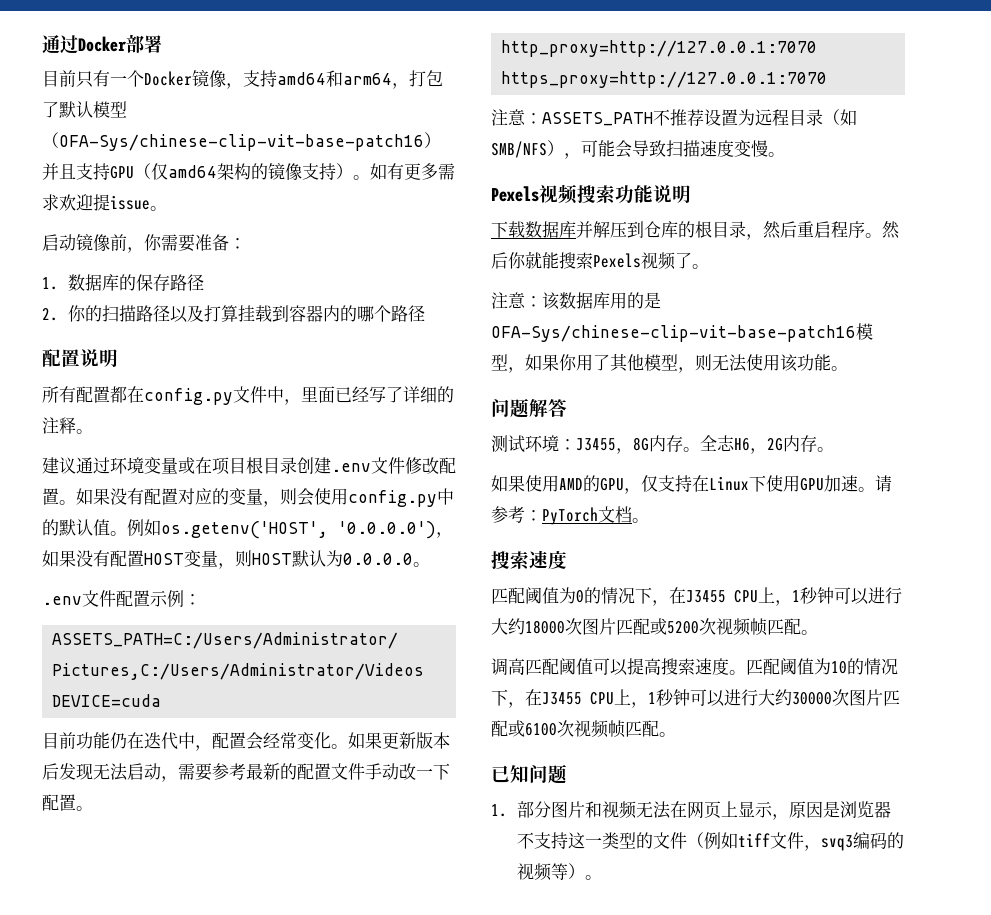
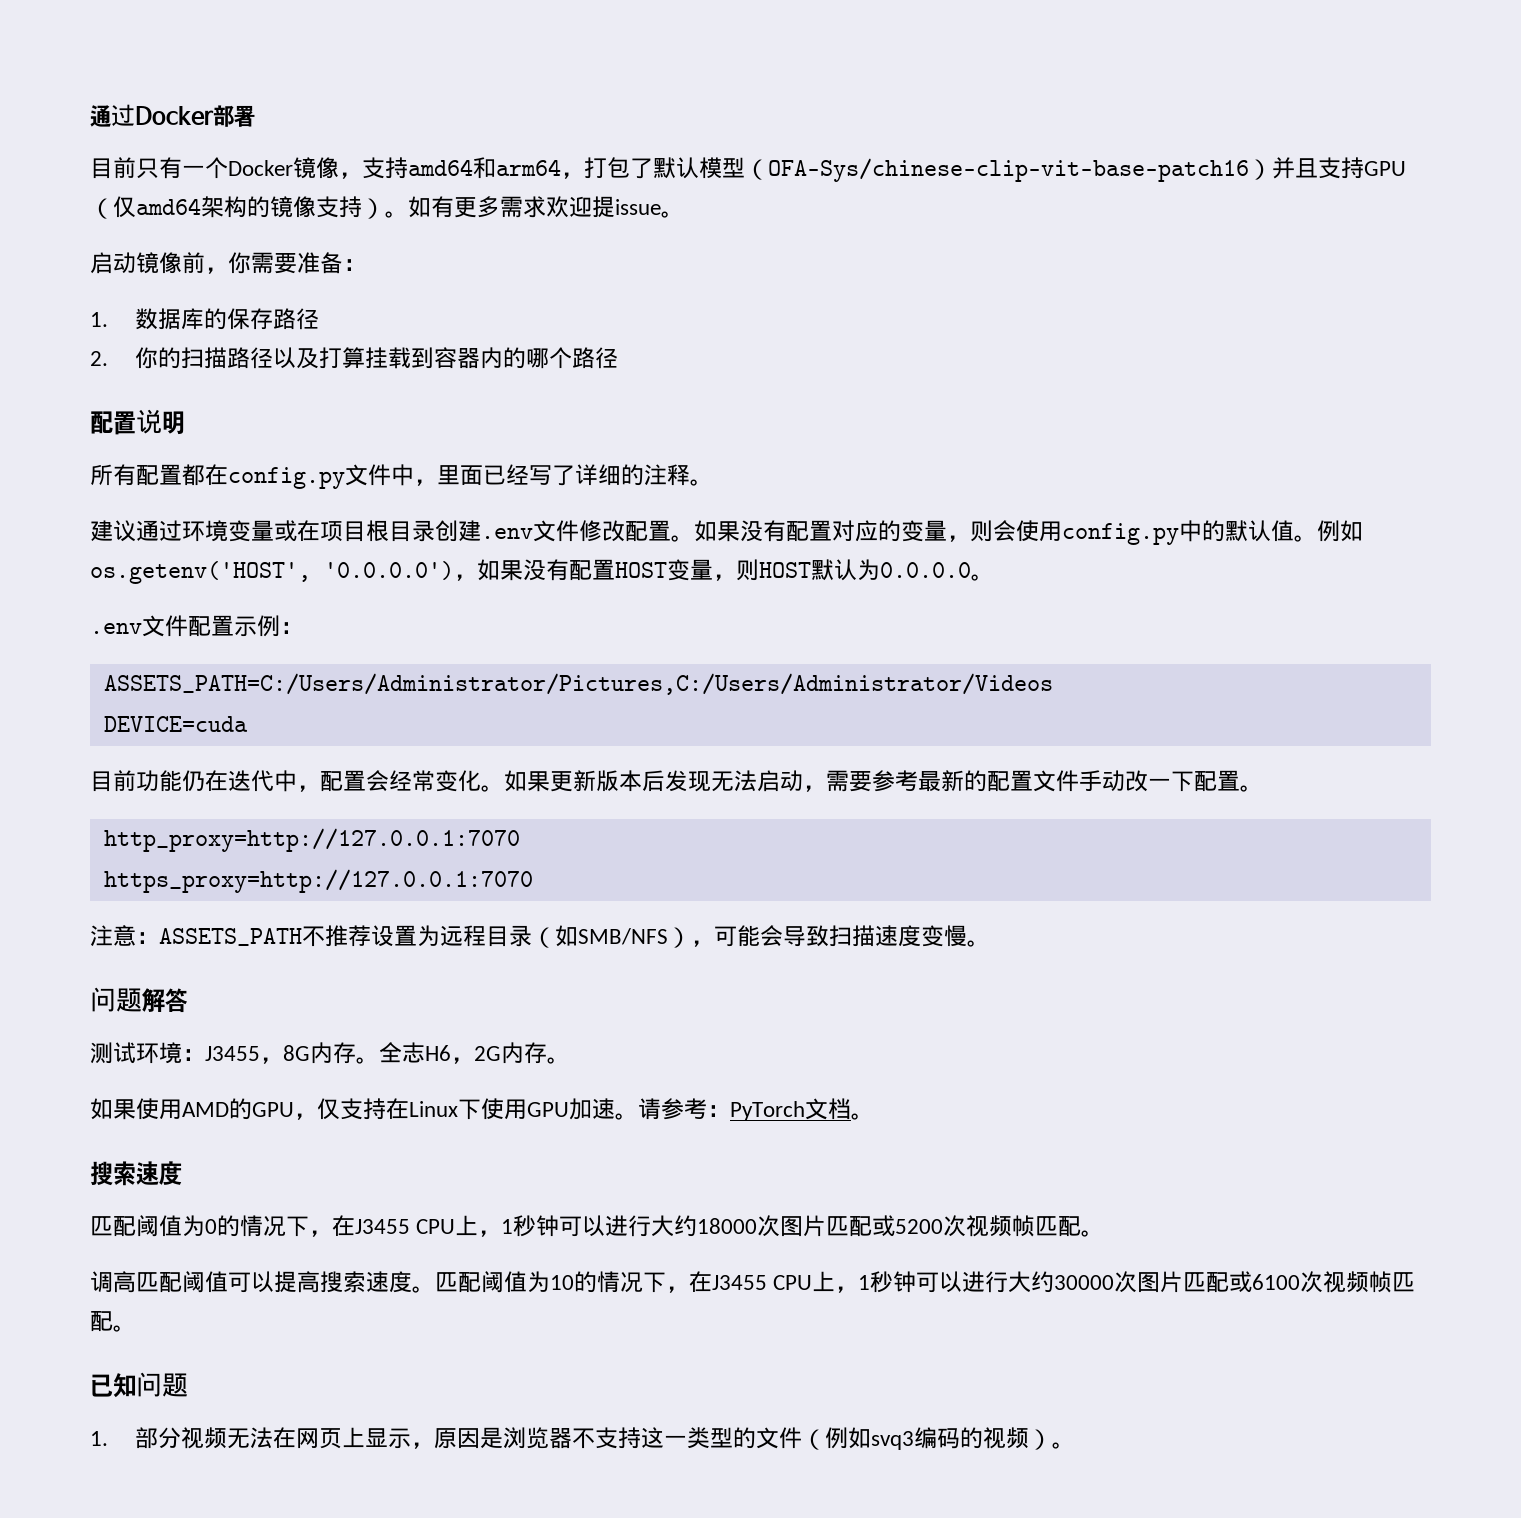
- Pexels视频搜索功能说明
- 下载数据库并解压到仓库的根目录，然后重启程序。然后你就能搜索Pexels视频了。
- 注意：该数据库用的是OFA-Sys/chinese-clip-vit-base-patch16模型，如果你用了其他模型，则无法使用该功能。
- 1.部分图片和视频无法在网页上显示，原因是浏览器不支持这一类型的文件（例如tiff文件，svq3编码的视频等）。
+ 1.部分视频无法在网页上显示，原因是浏览器不支持这一类型的文件（例如svq3编码的视频）。

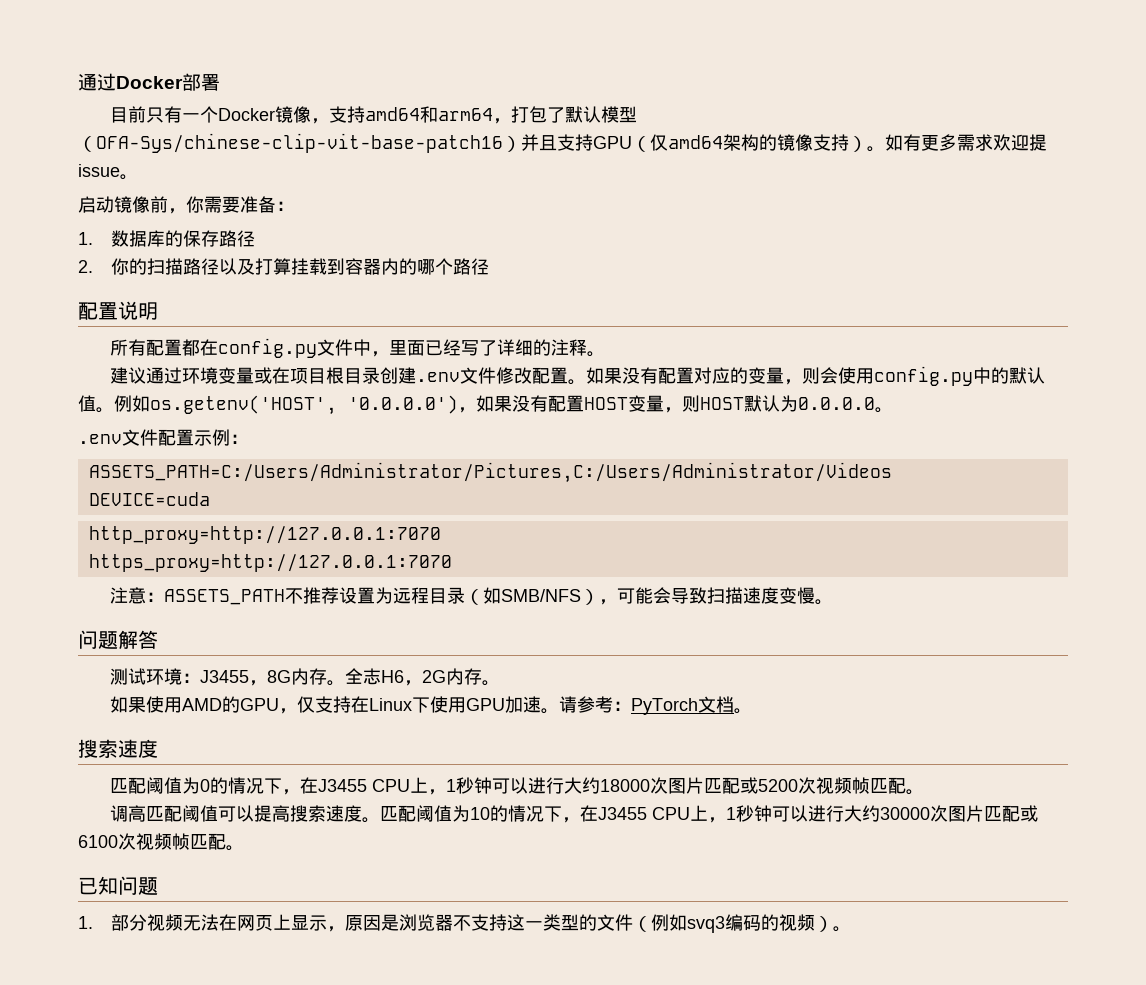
- 目前功能仍在迭代中，配置会经常变化。如果更新版本后发现无法启动，需要参考最新的配置文件手动改一下配置。

